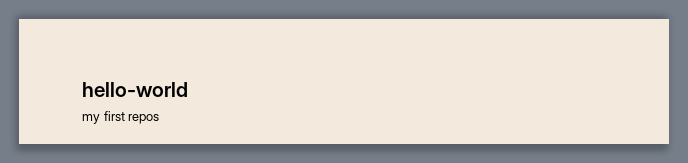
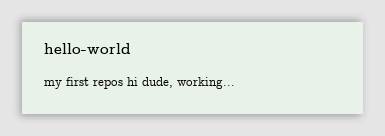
- my first repos
+ my first repos hi dude, working...

